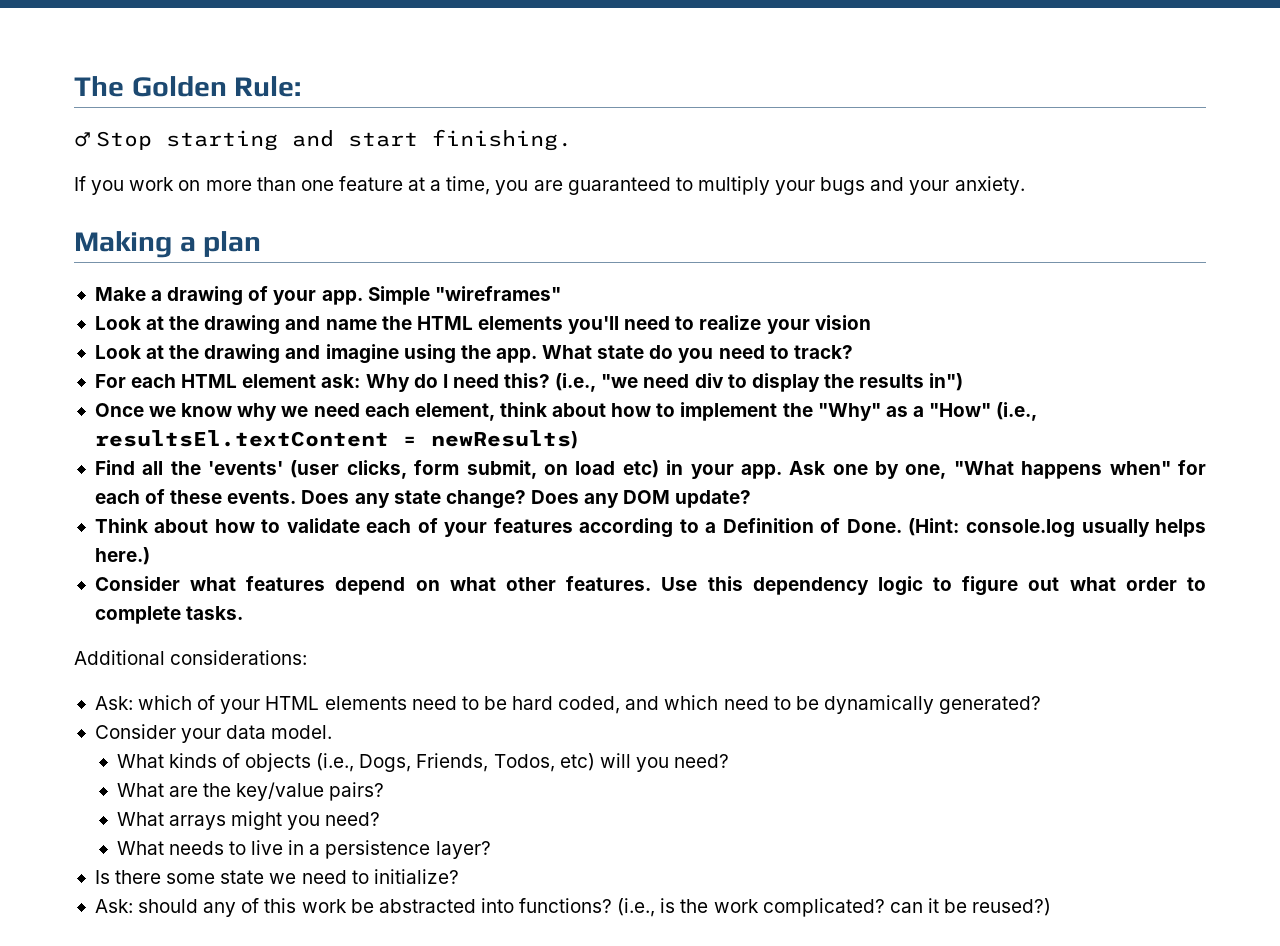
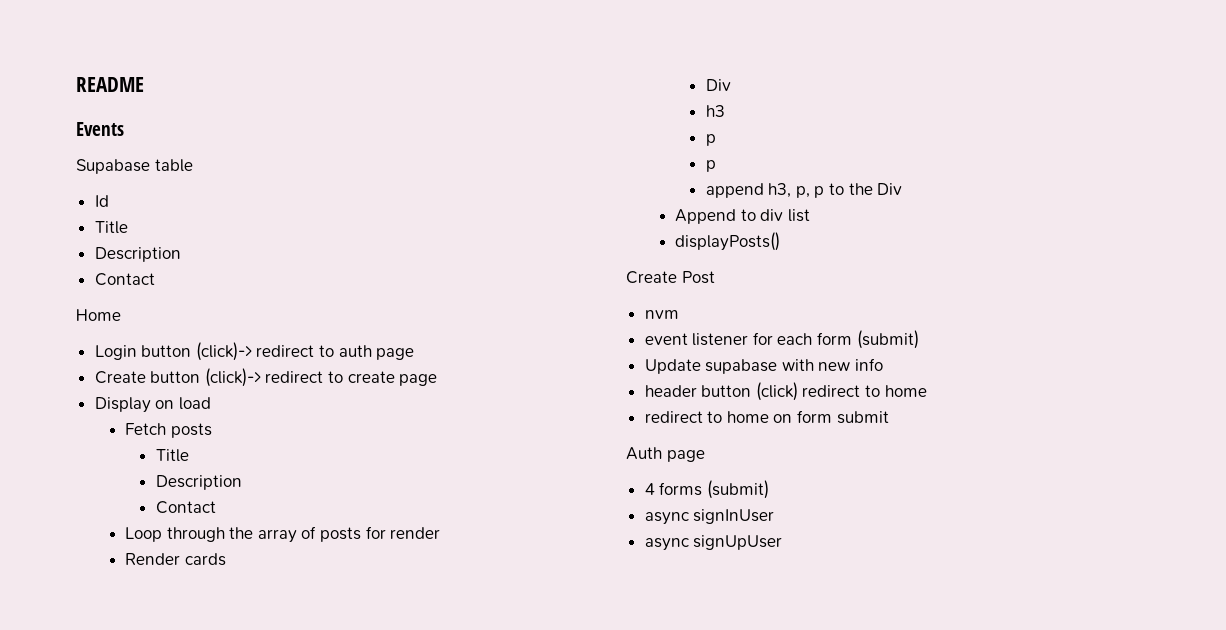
- The Golden Rule:
- ♂ Stop starting and start finishing.
- If you work on more than one feature at a time, you are guaranteed to multiply your bugs and your anxiety.
- Making a plan
- Make a drawing of your app. Simple "wireframes"
- Look at the drawing and name the HTML elements you'll need to realize your vision
- Look at the drawing and imagine using the app. What state do you need to track?
- For each HTML element ask: Why do I need this? (i.e., "we need div to display the results in")
- Once we know why we need each element, think about how to implement the "Why" as a "How" (i.e., resultsEl.textContent = newResults)
- Find all the 'events' (user clicks, form submit, on load etc) in your app. Ask one by one, "What happens when" for each of these events. Does any state change? Does any DOM update?
- Think about how to validate each of your features according to a Definition of Done. (Hint: console.log usually helps here.)
- Consider what features depend on what other features. Use this dependency logic to figure out what order to complete tasks.
- Additional considerations:
- Ask: which of your HTML elements need to be hard coded, and which need to be dynamically generated?
- Consider your data model.
- What kinds of objects (i.e., Dogs, Friends, Todos, etc) will you need?
- What are the key/value pairs?
- What arrays might you need?
- What needs to live in a persistence layer?
- Is there some state we need to initialize?
- Ask: should any of this work be abstracted into functions? (i.e., is the work complicated? can it be reused?)
+ README
+ Events
+ Supabase table
+ Id
+ Title
+ Description
+ Contact
+ Home
+ Login button (click)-> redirect to auth page
+ Create button (click)-> redirect to create page
+ Display on load
+ Fetch posts
+ Title
+ Description
+ Contact
+ Loop through the array of posts for render
+ Render cards
+ Div
+ h3
+ p
+ p
+ append h3, p, p to the Div
+ Append to div list
+ displayPosts()
+ Create Post
+ nvm
+ event listener for each form (submit)
+ Update supabase with new info
+ header button (click) redirect to home
+ redirect to home on form submit
+ Auth page
+ 4 forms (submit)
+ async signInUser
+ async signUpUser

